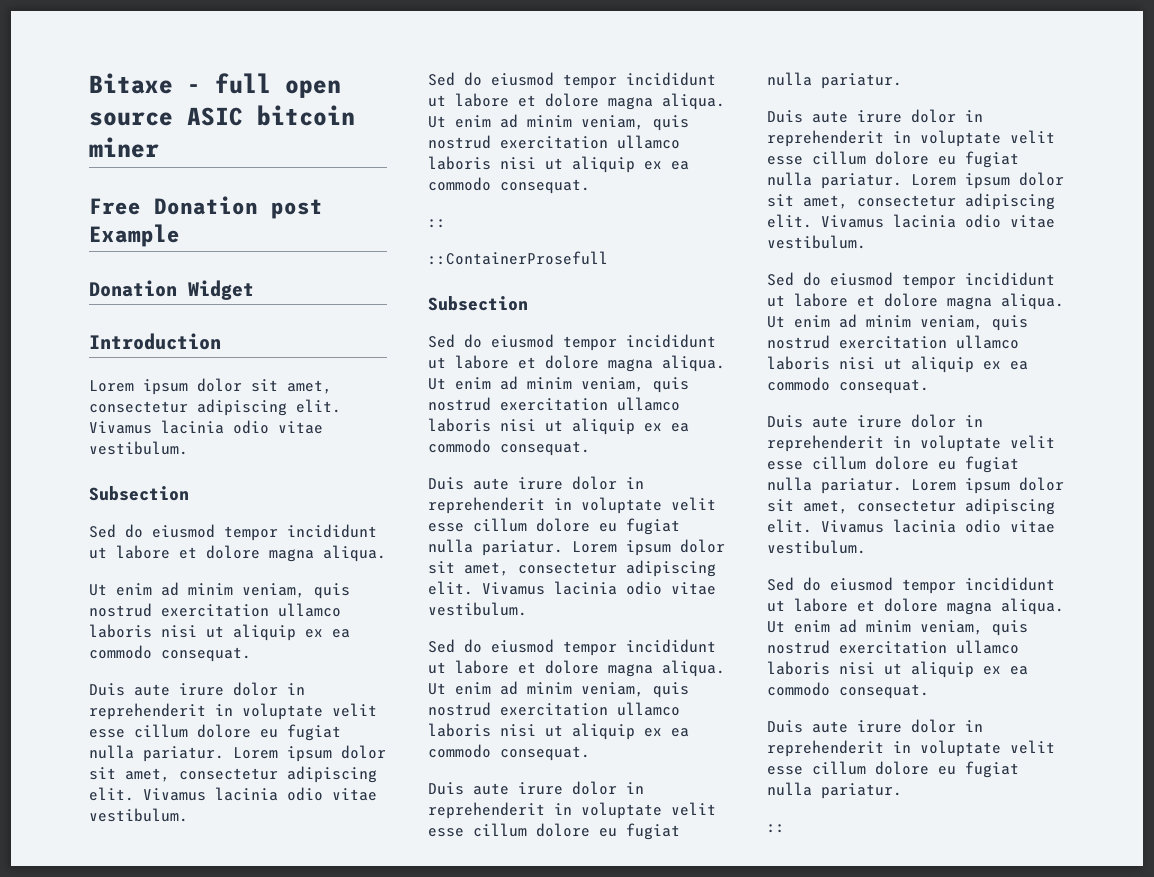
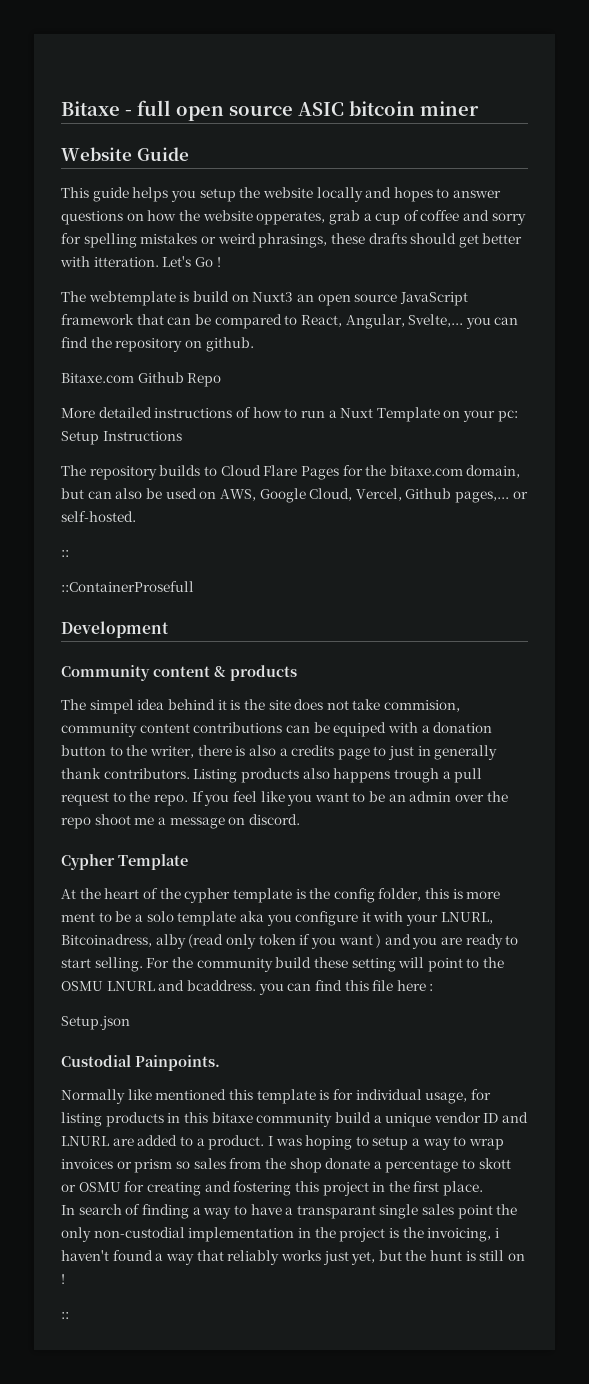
- Free Donation post Example
- Donation Widget
- Introduction
- Lorem ipsum dolor sit amet, consectetur adipiscing elit. Vivamus lacinia odio vitae vestibulum.
- Subsection
- Sed do eiusmod tempor incididunt ut labore et dolore magna aliqua.
- Ut enim ad minim veniam, quis nostrud exercitation ullamco laboris nisi ut aliquip ex ea commodo consequat.
- Duis aute irure dolor in reprehenderit in voluptate velit esse cillum dolore eu fugiat nulla pariatur. Lorem ipsum dolor sit amet, consectetur adipiscing elit. Vivamus lacinia odio vitae vestibulum.
- Sed do eiusmod tempor incididunt ut labore et dolore magna aliqua. Ut enim ad minim veniam, quis nostrud exercitation ullamco laboris nisi ut aliquip ex ea commodo consequat.
+ Website Guide
+ This guide helps you setup the website locally and hopes to answer questions on how the website opperates, grab a cup of coffee and sorry for spelling mistakes or weird phrasings, these drafts should get better with itteration. Let's Go !
+ The webtemplate is build on Nuxt3 an open source JavaScript framework that can be compared to React, Angular, Svelte,... you can find the repository on github.
+ Bitaxe.com Github Repo
+ More detailed instructions of how to run a Nuxt Template on your pc: Setup Instructions
+ The repository builds to Cloud Flare Pages for the bitaxe.com domain, but can also be used on AWS, Google Cloud, Vercel, Github pages,... or self-hosted.
  ::
  ::ContainerProsefull
- Subsection
- Sed do eiusmod tempor incididunt ut labore et dolore magna aliqua. Ut enim ad minim veniam, quis nostrud exercitation ullamco laboris nisi ut aliquip ex ea commodo consequat.
- Duis aute irure dolor in reprehenderit in voluptate velit esse cillum dolore eu fugiat nulla pariatur. Lorem ipsum dolor sit amet, consectetur adipiscing elit. Vivamus lacinia odio vitae vestibulum.
- Sed do eiusmod tempor incididunt ut labore et dolore magna aliqua. Ut enim ad minim veniam, quis nostrud exercitation ullamco laboris nisi ut aliquip ex ea commodo consequat.
- Duis aute irure dolor in reprehenderit in voluptate velit esse cillum dolore eu fugiat nulla pariatur.
- Duis aute irure dolor in reprehenderit in voluptate velit esse cillum dolore eu fugiat nulla pariatur. Lorem ipsum dolor sit amet, consectetur adipiscing elit. Vivamus lacinia odio vitae vestibulum.
- Sed do eiusmod tempor incididunt ut labore et dolore magna aliqua. Ut enim ad minim veniam, quis nostrud exercitation ullamco laboris nisi ut aliquip ex ea commodo consequat.
- Duis aute irure dolor in reprehenderit in voluptate velit esse cillum dolore eu fugiat nulla pariatur. Lorem ipsum dolor sit amet, consectetur adipiscing elit. Vivamus lacinia odio vitae vestibulum.
- Sed do eiusmod tempor incididunt ut labore et dolore magna aliqua. Ut enim ad minim veniam, quis nostrud exercitation ullamco laboris nisi ut aliquip ex ea commodo consequat.
- Duis aute irure dolor in reprehenderit in voluptate velit esse cillum dolore eu fugiat nulla pariatur.
+ Development
+ Community content & products
+ The simpel idea behind it is the site does not take commision, community content contributions can be equiped with a donation button to the writer, there is also a credits page to just in generally thank contributors. Listing products also happens trough a pull request to the repo. If you feel like you want to be an admin over the repo shoot me a message on discord.
+ Cypher Template
+ At the heart of the cypher template is the config folder, this is more ment to be a solo template aka you configure it with your LNURL, Bitcoinadress, alby (read only token if you want ) and you are ready to start selling. For the community build these setting will point to the OSMU LNURL and bcaddress. you can find this file here :
+ Setup.json
+ Custodial Painpoints.
+ Normally like mentioned this template is for individual usage, for listing products in this bitaxe community build a unique vendor ID and LNURL are added to a product. I was hoping to setup a way to wrap invoices or prism so sales from the shop donate a percentage to skott or OSMU for creating and fostering this project in the first place.
+ In search of finding a way to have a transparant single sales point the only non-custodial implementation in the project is the invoicing, i haven't found a way that reliably works just yet, but the hunt is still on !

